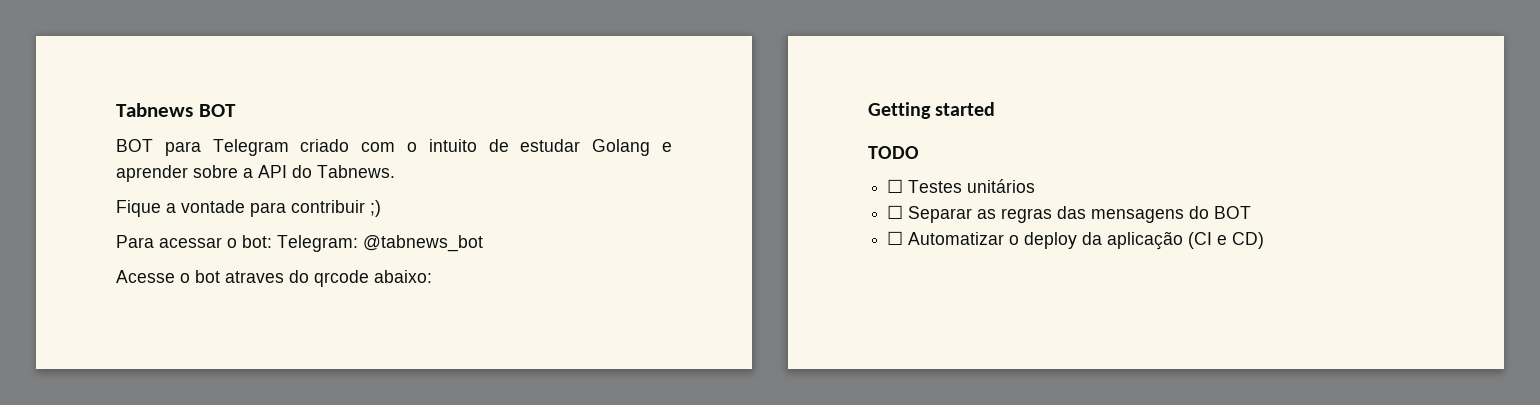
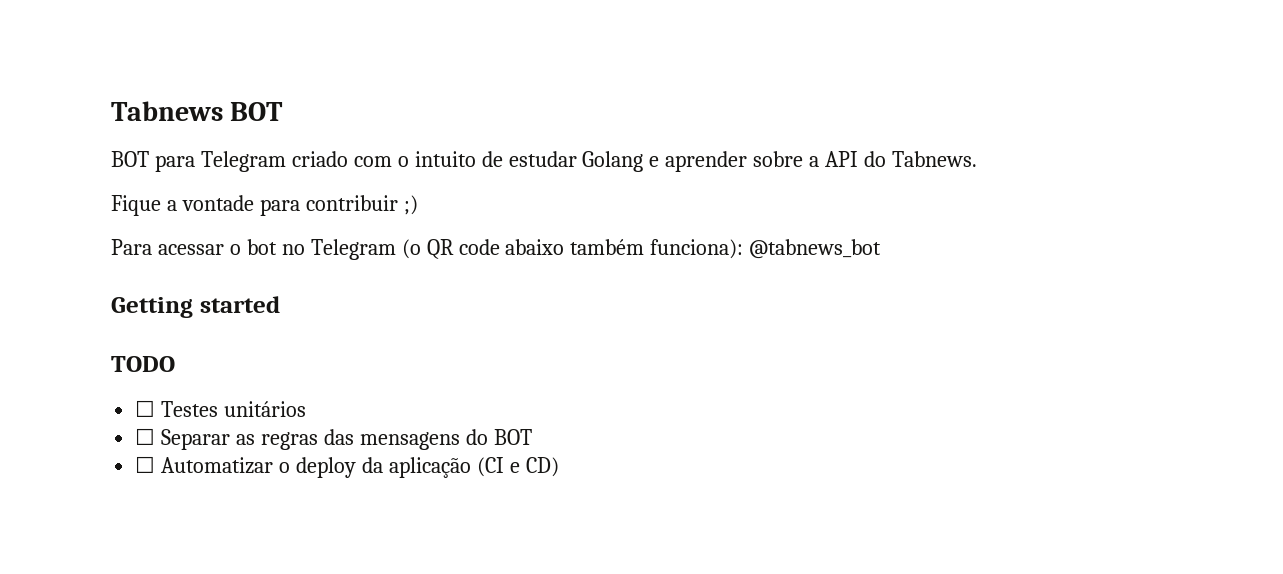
- Para acessar o bot: Telegram: @tabnews_bot
- Acesse o bot atraves do qrcode abaixo:
+ Para acessar o bot no Telegram (o QR code abaixo também funciona): @tabnews_bot

